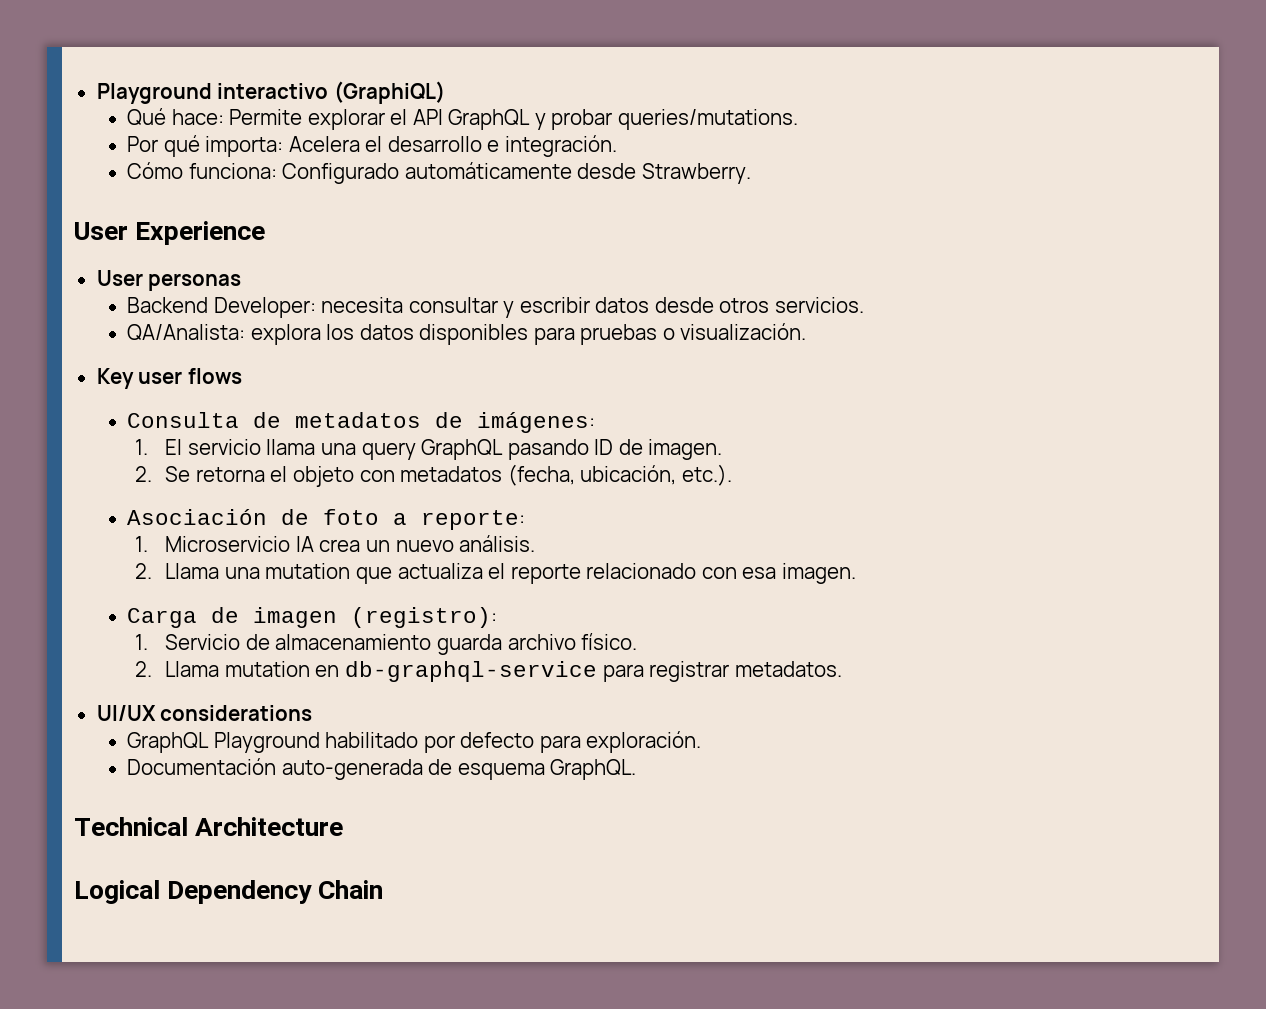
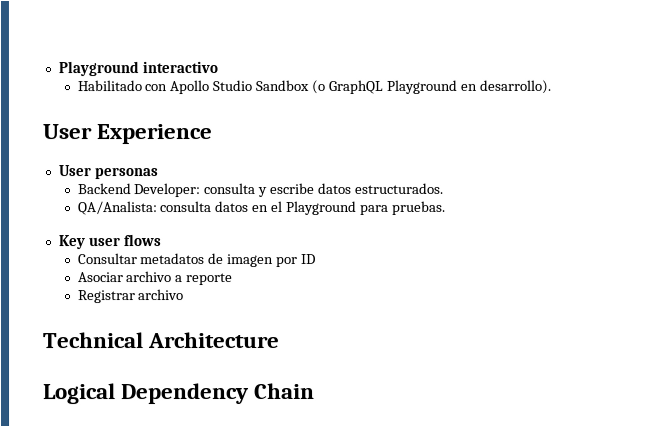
- Playground interactivo (GraphiQL)
- Qué hace: Permite explorar el API GraphQL y probar queries/mutations.
- Por qué importa: Acelera el desarrollo e integración.
- Cómo funciona: Configurado automáticamente desde Strawberry.
+ Playground interactivo
+ Habilitado con Apollo Studio Sandbox (o GraphQL Playground en desarrollo).
- Backend Developer: necesita consultar y escribir datos desde otros servicios.
- QA/Analista: explora los datos disponibles para pruebas o visualización.
+ Backend Developer: consulta y escribe datos estructurados.
+ QA/Analista: consulta datos en el Playground para pruebas.
  Key user flows
- Consulta de metadatos de imágenes:
- 1. El servicio llama una query GraphQL pasando ID de imagen.
- 2. Se retorna el objeto con metadatos (fecha, ubicación, etc.).
- Asociación de foto a reporte:
- 1. Microservicio IA crea un nuevo análisis.
- 2. Llama una mutation que actualiza el reporte relacionado con esa imagen.
- Carga de imagen (registro):
- 1. Servicio de almacenamiento guarda archivo físico.
- 2. Llama mutation en db-graphql-service para registrar metadatos.
- UI/UX considerations
- GraphQL Playground habilitado por defecto para exploración.
- Documentación auto-generada de esquema GraphQL.
+ Consultar metadatos de imagen por ID
+ Asociar archivo a reporte
+ Registrar archivo

